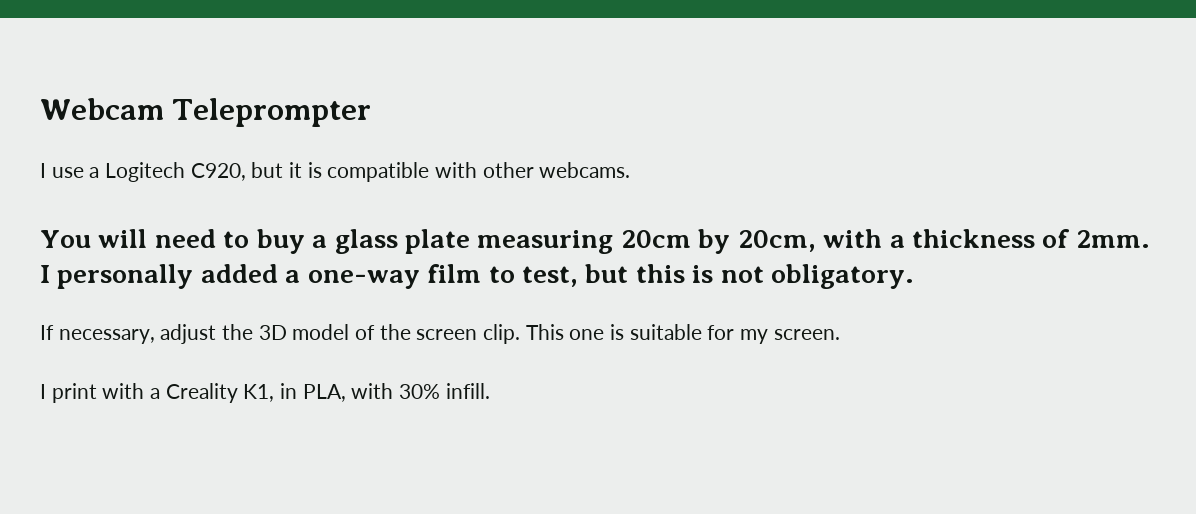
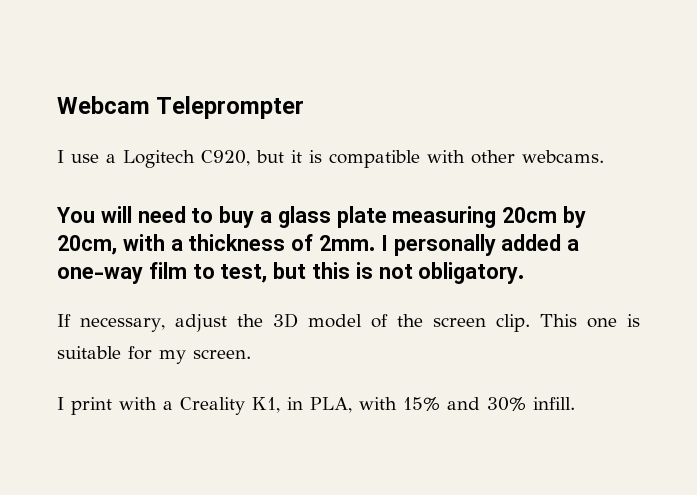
- I print with a Creality K1, in PLA, with 30% infill.
+ I print with a Creality K1, in PLA, with 15% and 30% infill.

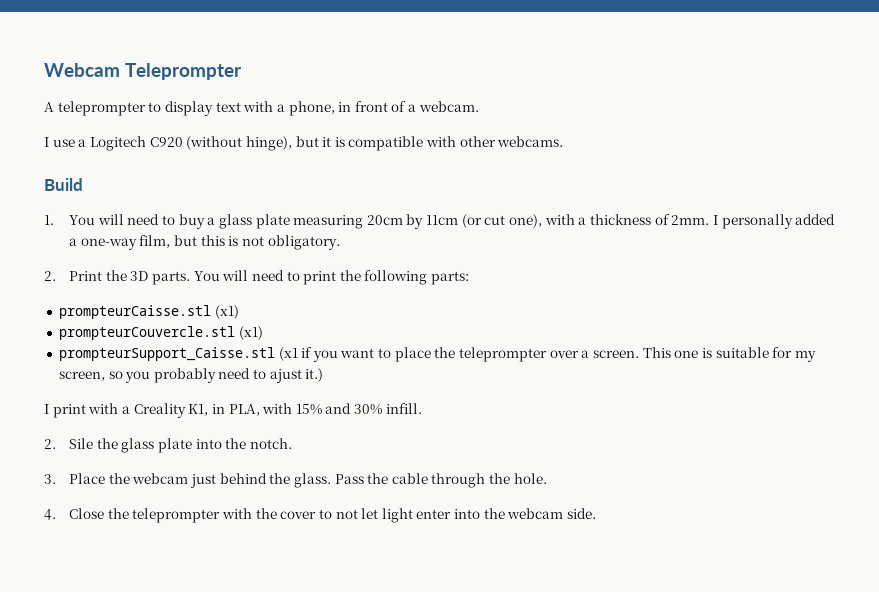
+ A teleprompter to display text with a phone, in front of a webcam.
- I use a Logitech C920, but it is compatible with other webcams.
+ I use a Logitech C920 (without hinge), but it is compatible with other webcams.
- You will need to buy a glass plate measuring 20cm by 20cm, with a thickness of 2mm.
+ Build
+ 1. You will need to buy a glass plate measuring 20cm by 11cm (or cut one), with a thickness of 2mm.
- I personally added a one-way film to test, but this is not obligatory.
+ I personally added a one-way film, but this is not obligatory.
- If necessary, adjust the 3D model of the screen clip.
+ 2. Print the 3D parts. You will need to print the following parts:
+ prompteurCaisse.stl (x1)
+ prompteurCouvercle.stl (x1)
+ prompteurSupport_Caisse.stl (x1 if you want to place the teleprompter over a screen.
- This one is suitable for my screen.
+ This one is suitable for my screen, so you probably need to ajust it.)
+ 2. Sile the glass plate into the notch.
+ 3. Place the webcam just behind the glass. Pass the cable through the hole.
+ 4. Close the teleprompter with the cover to not let light enter into the webcam side.

